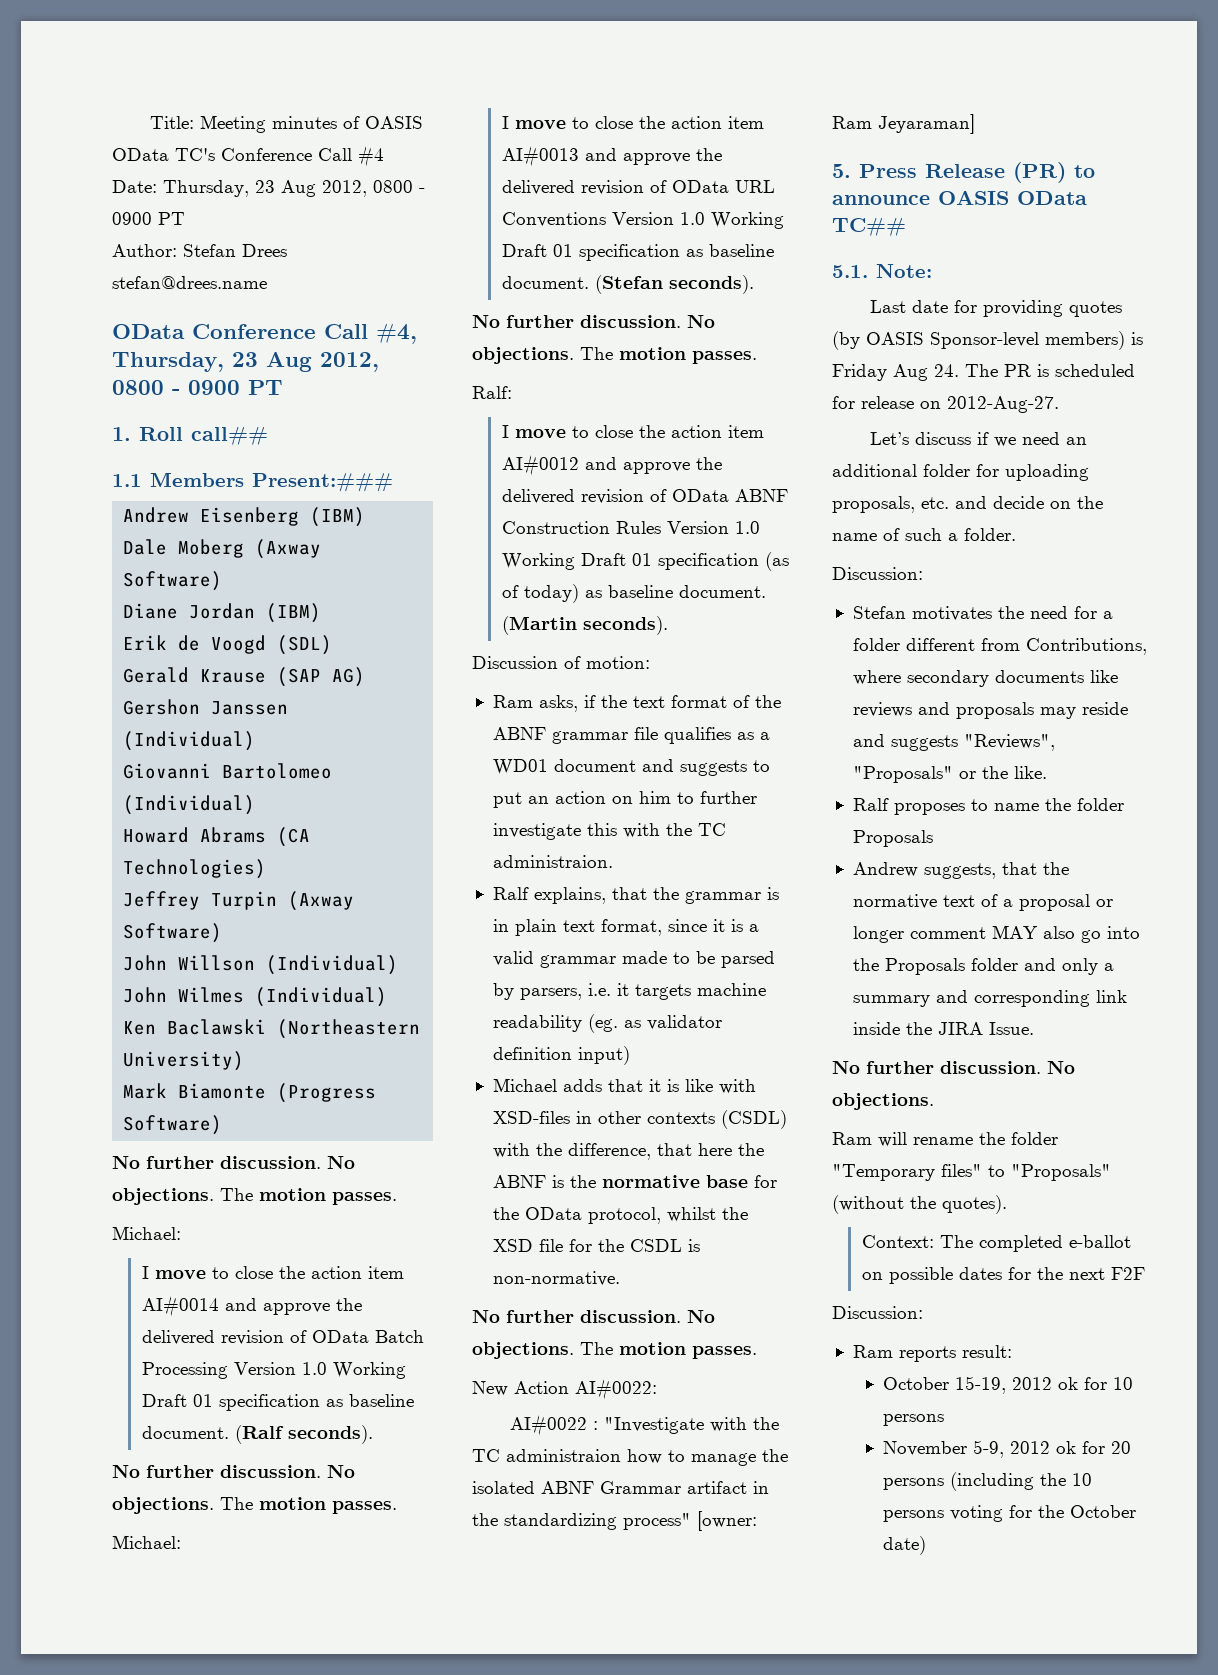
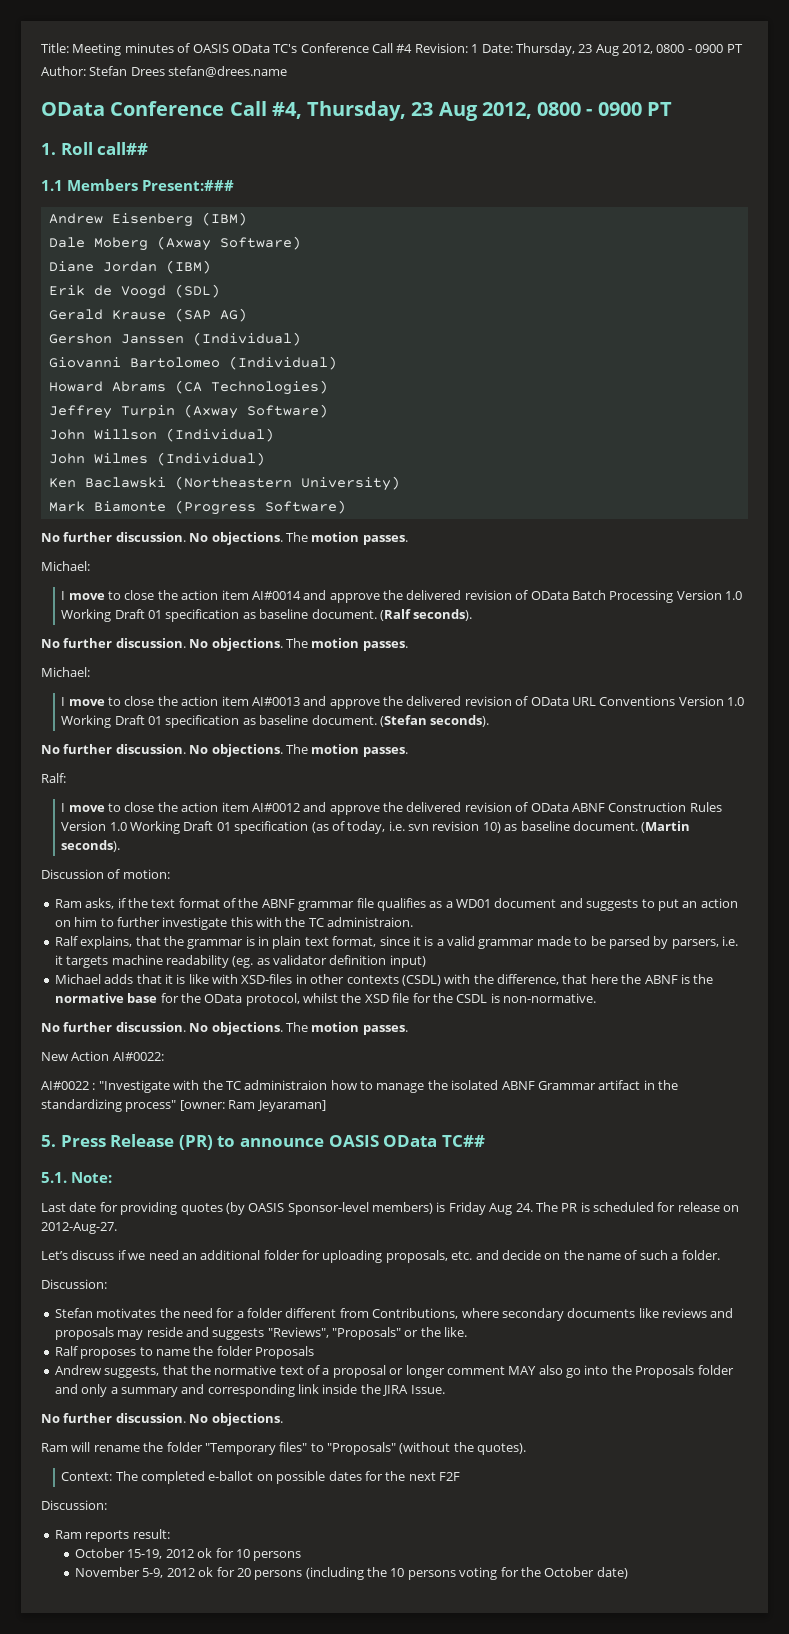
- Title: Meeting minutes of OASIS OData TC's Conference Call #4 Date: Thursday, 23 Aug 2012, 0800 - 0900 PT
+ Title: Meeting minutes of OASIS OData TC's Conference Call #4 Revision: 1 Date: Thursday, 23 Aug 2012, 0800 - 0900 PT
- I move to close the action item AI#0012 and approve the delivered revision of OData ABNF Construction Rules Version 1.0 Working Draft 01 specification (as of today) as baseline document.
+ I move to close the action item AI#0012 and approve the delivered revision of OData ABNF Construction Rules Version 1.0 Working Draft 01 specification (as of today, i.e. svn revision 10) as baseline document.

